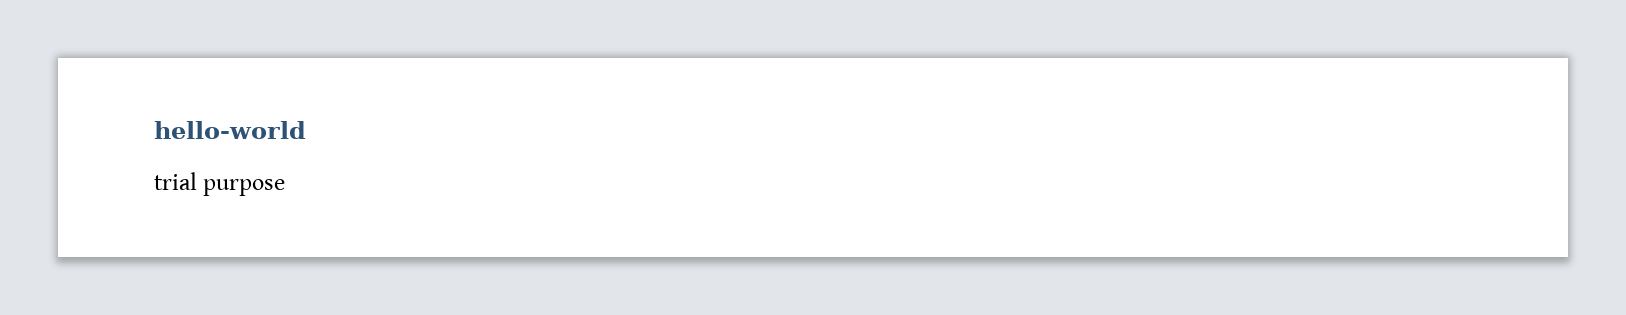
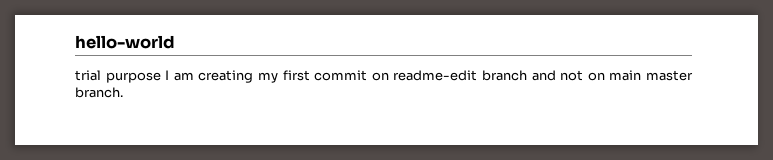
- trial purpose
+ trial purpose I am creating my first commit on readme-edit branch and not on main master branch.

